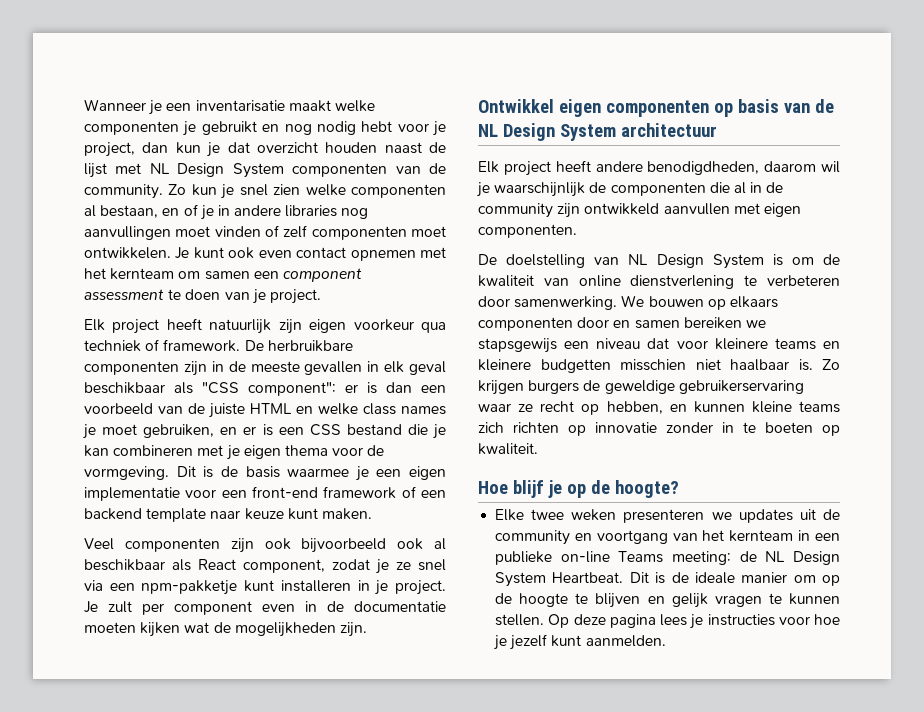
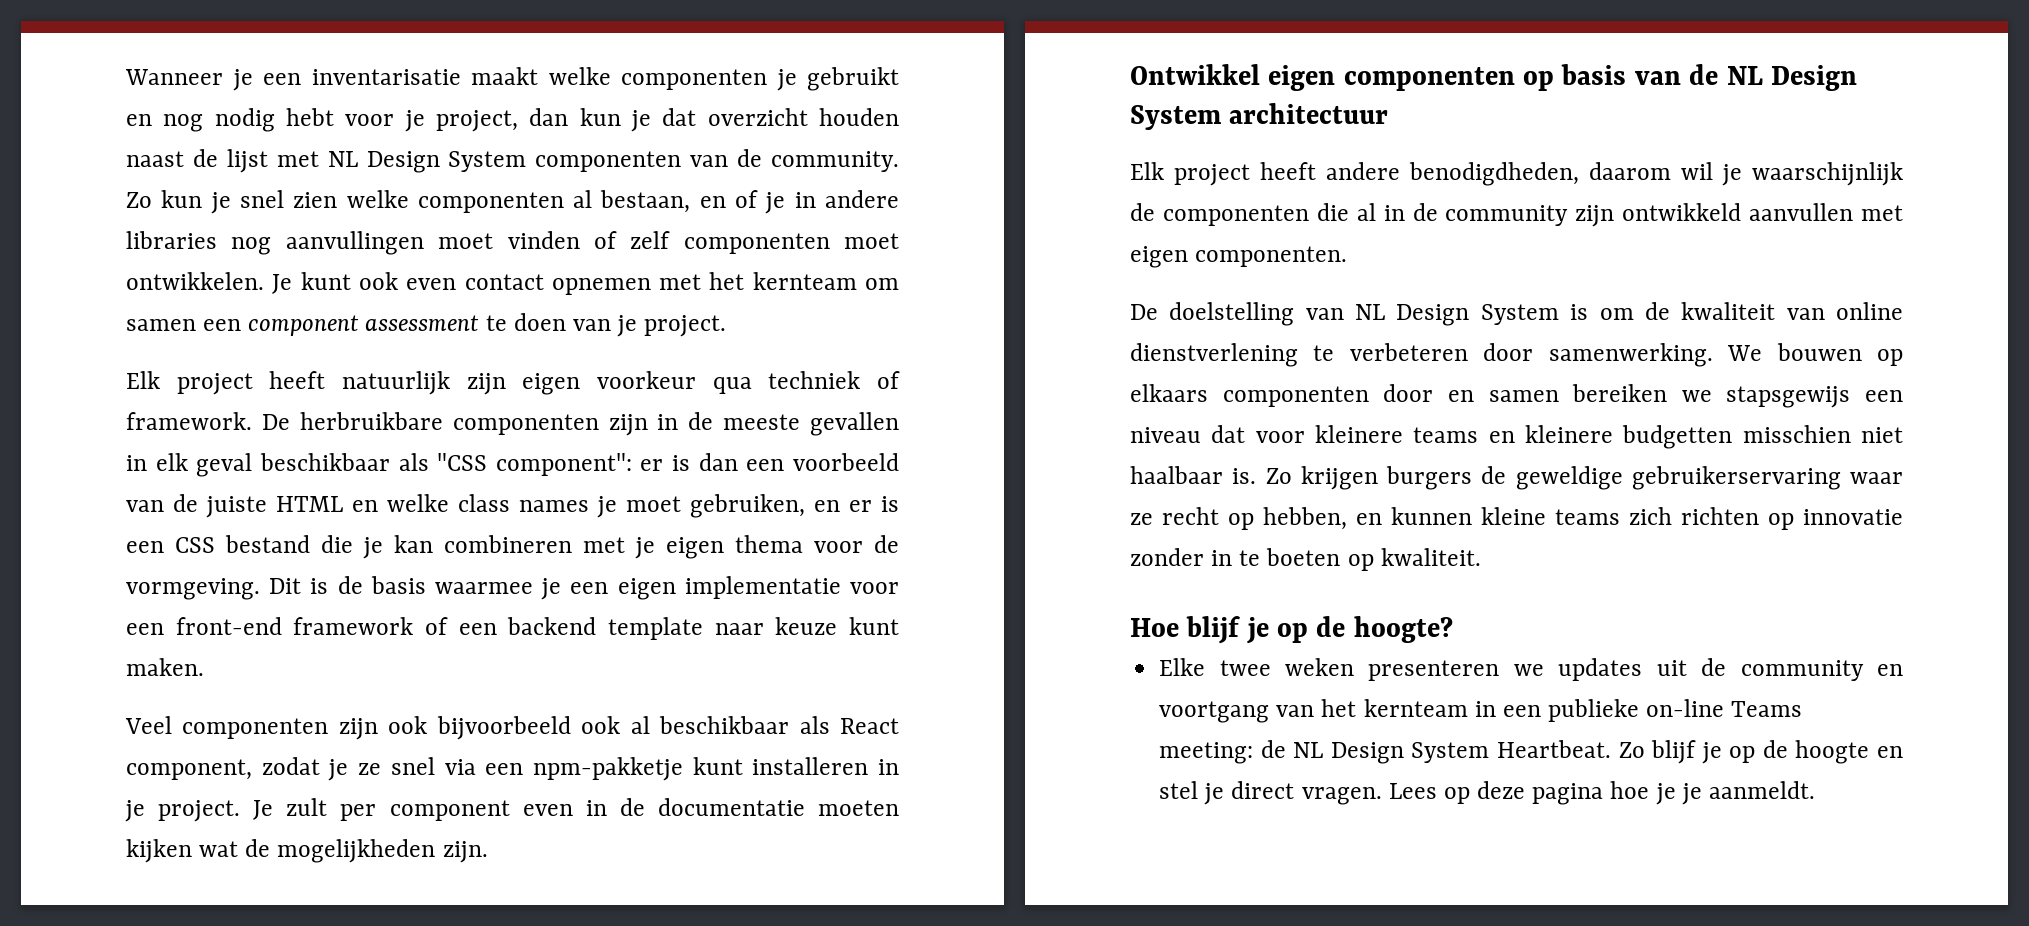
- Dit is de ideale manier om op de hoogte te blijven en gelijk vragen te kunnen stellen. Op deze pagina lees je instructies voor hoe je jezelf kunt aanmelden.
+ Zo blijf je op de hoogte en stel je direct vragen. Lees op deze pagina hoe je je aanmeldt.

